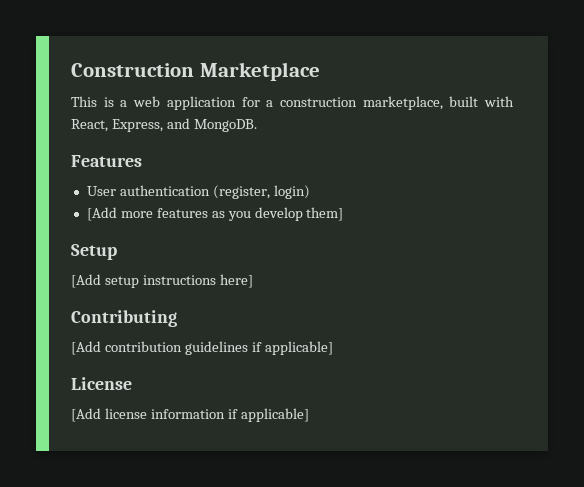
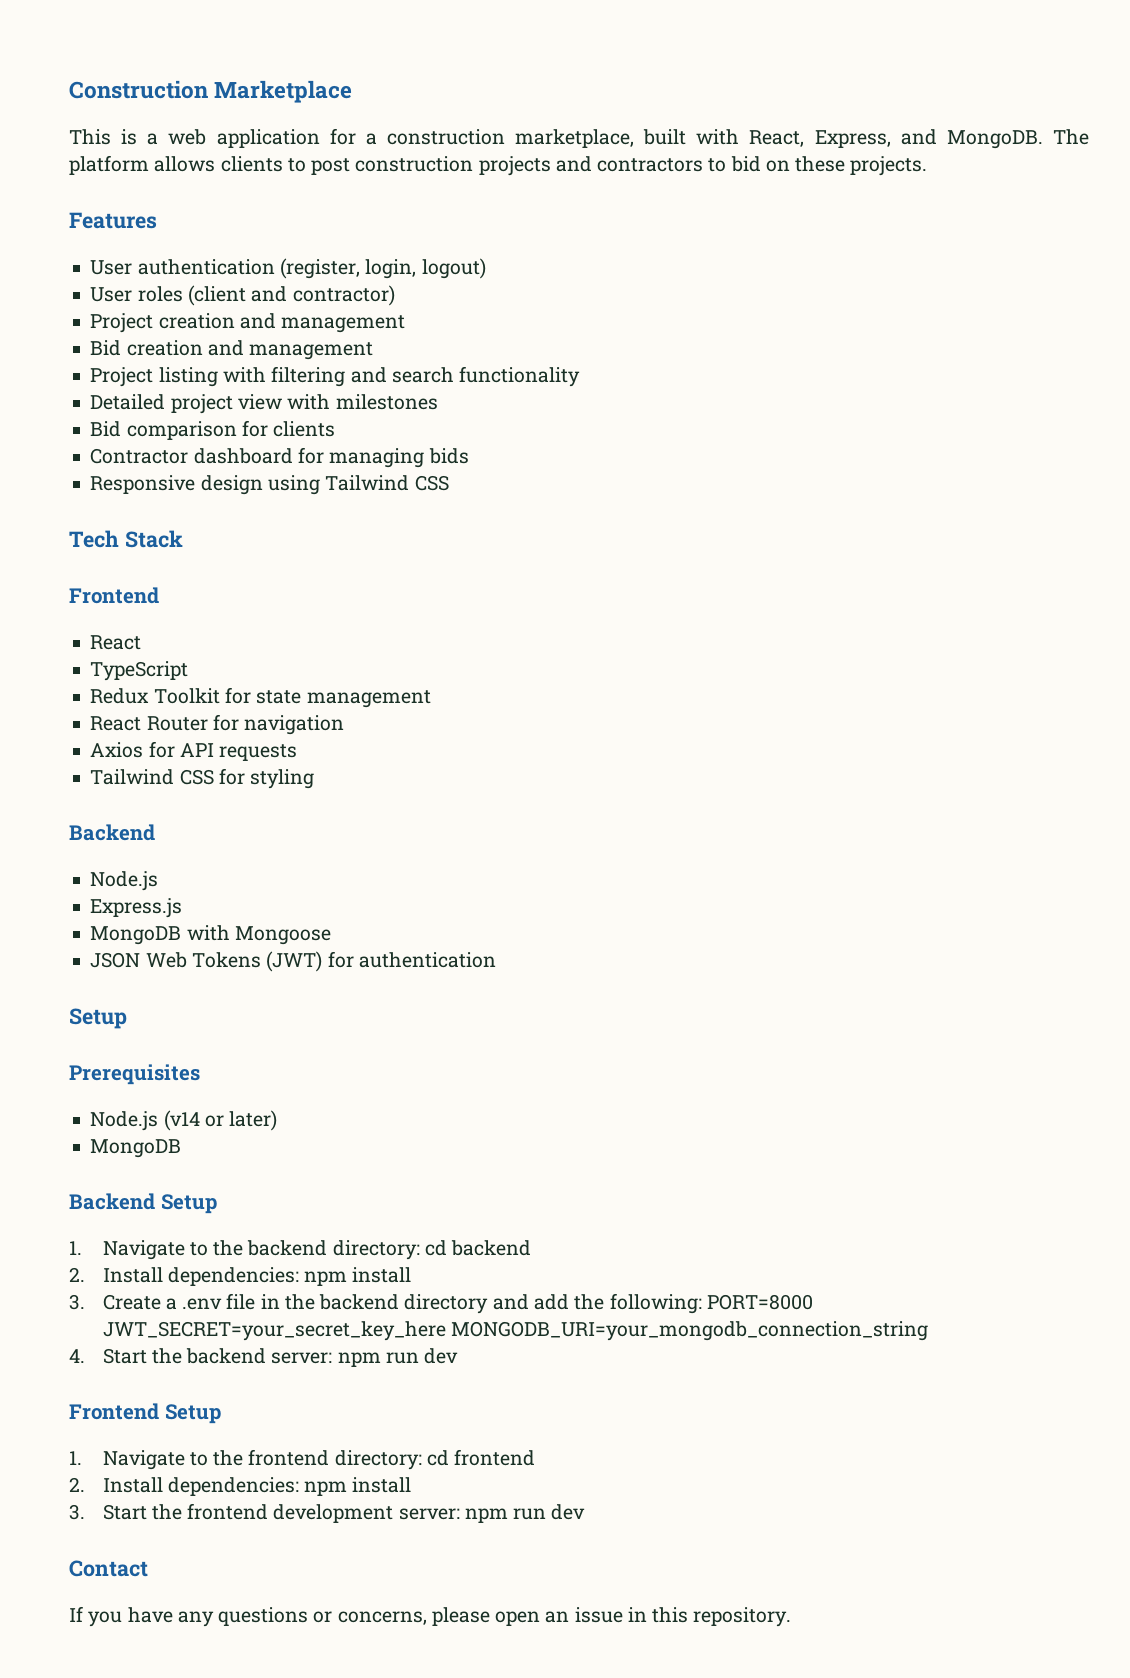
- This is a web application for a construction marketplace, built with React, Express, and MongoDB.
+ This is a web application for a construction marketplace, built with React, Express, and MongoDB. The platform allows clients to post construction projects and contractors to bid on these projects.
  Features
- User authentication (register, login)
- [Add more features as you develop them]
+ User authentication (register, login, logout)
+ User roles (client and contractor)
+ Project creation and management
+ Bid creation and management
+ Project listing with filtering and search functionality
+ Detailed project view with milestones
+ Bid comparison for clients
+ Contractor dashboard for managing bids
+ Responsive design using Tailwind CSS
+ Tech Stack
+ Frontend
+ React
+ TypeScript
+ Redux Toolkit for state management
+ React Router for navigation
+ Axios for API requests
+ Tailwind CSS for styling
+ Backend
+ Node.js
+ Express.js
+ MongoDB with Mongoose
+ JSON Web Tokens (JWT) for authentication
  Setup
- [Add setup instructions here]
- Contributing
- [Add contribution guidelines if applicable]
- License
- [Add license information if applicable]
+ Prerequisites
+ Node.js (v14 or later)
+ MongoDB
+ Backend Setup
+ 1. Navigate to the backend directory: cd backend
+ 2. Install dependencies: npm install
+ 3. Create a .env file in the backend directory and add the following: PORT=8000 JWT_SECRET=your_secret_key_here MONGODB_URI=your_mongodb_connection_string
+ 4. Start the backend server: npm run dev
+ Frontend Setup
+ 1. Navigate to the frontend directory: cd frontend
+ 2. Install dependencies: npm install
+ 3. Start the frontend development server: npm run dev
+ Contact
+ If you have any questions or concerns, please open an issue in this repository.

